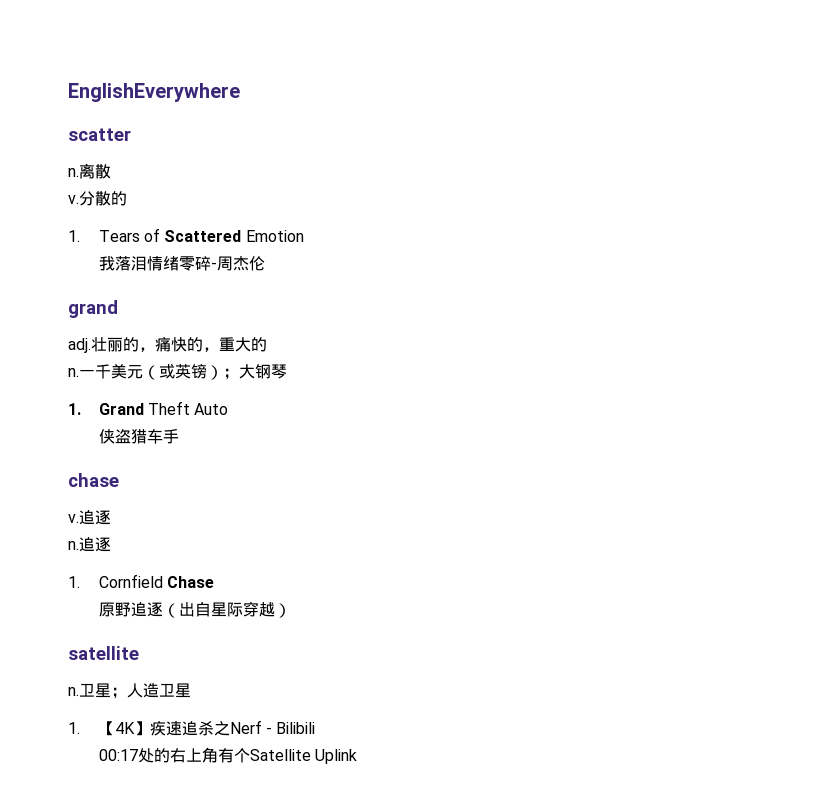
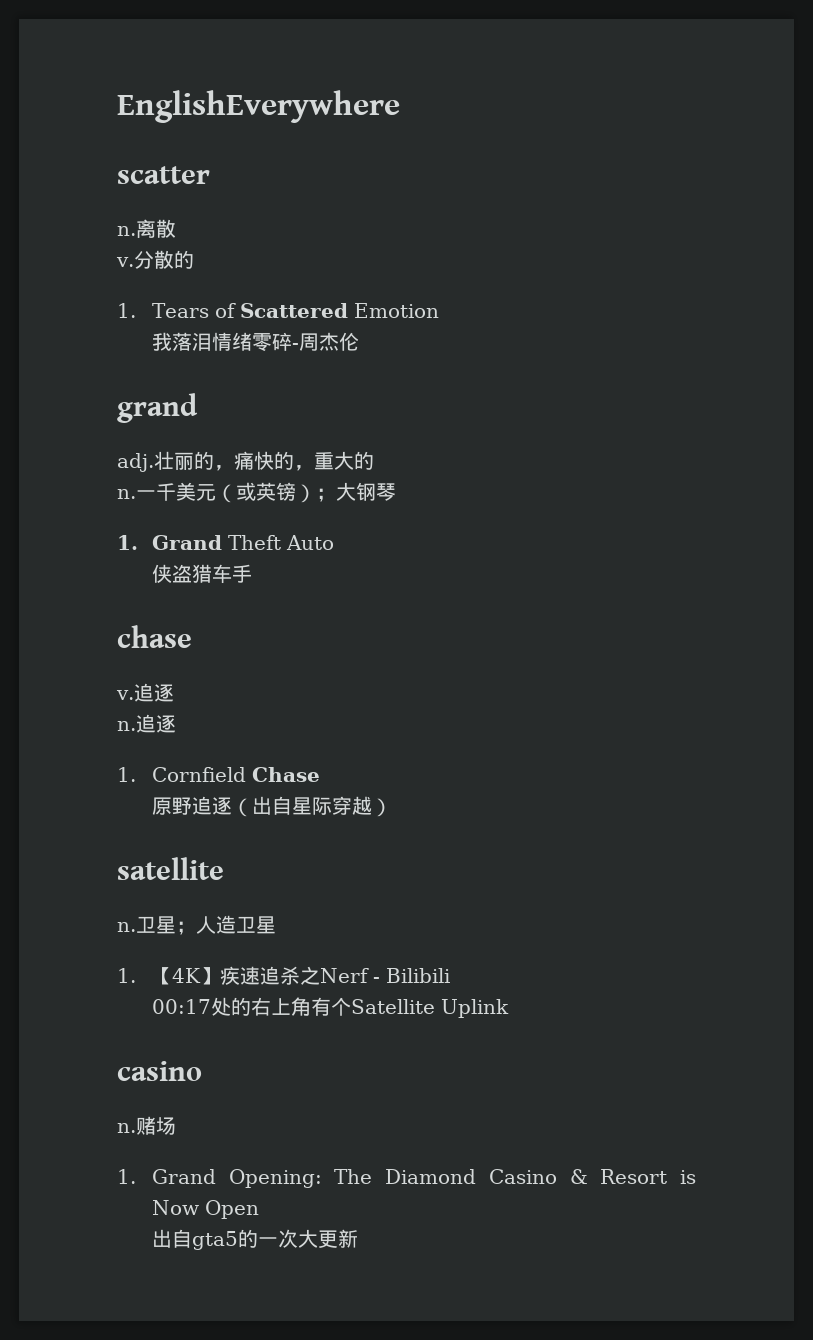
+ casino
+ n.赌场
+ 1. Grand Opening: The Diamond Casino & Resort is Now Open
+ 出自gta5的一次大更新

